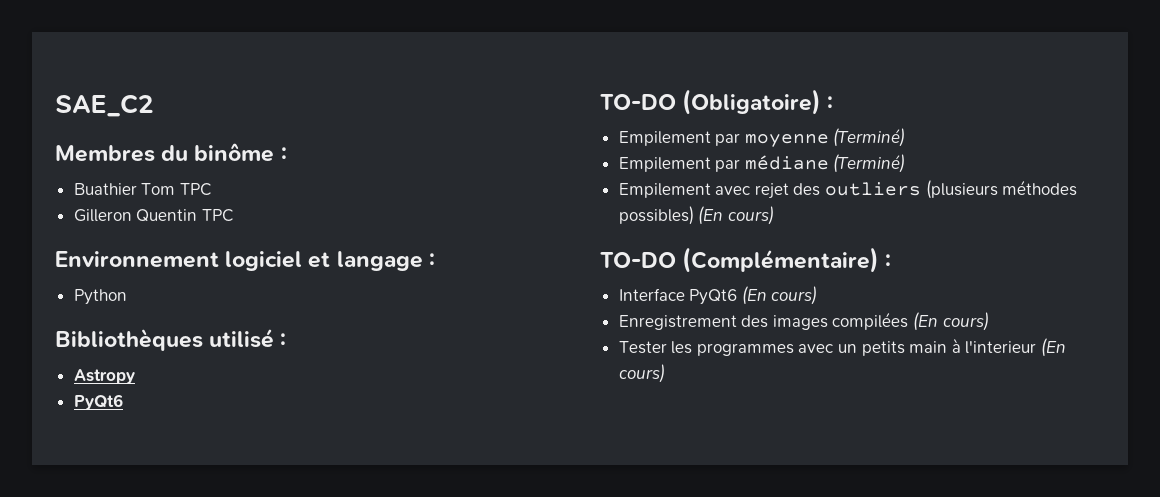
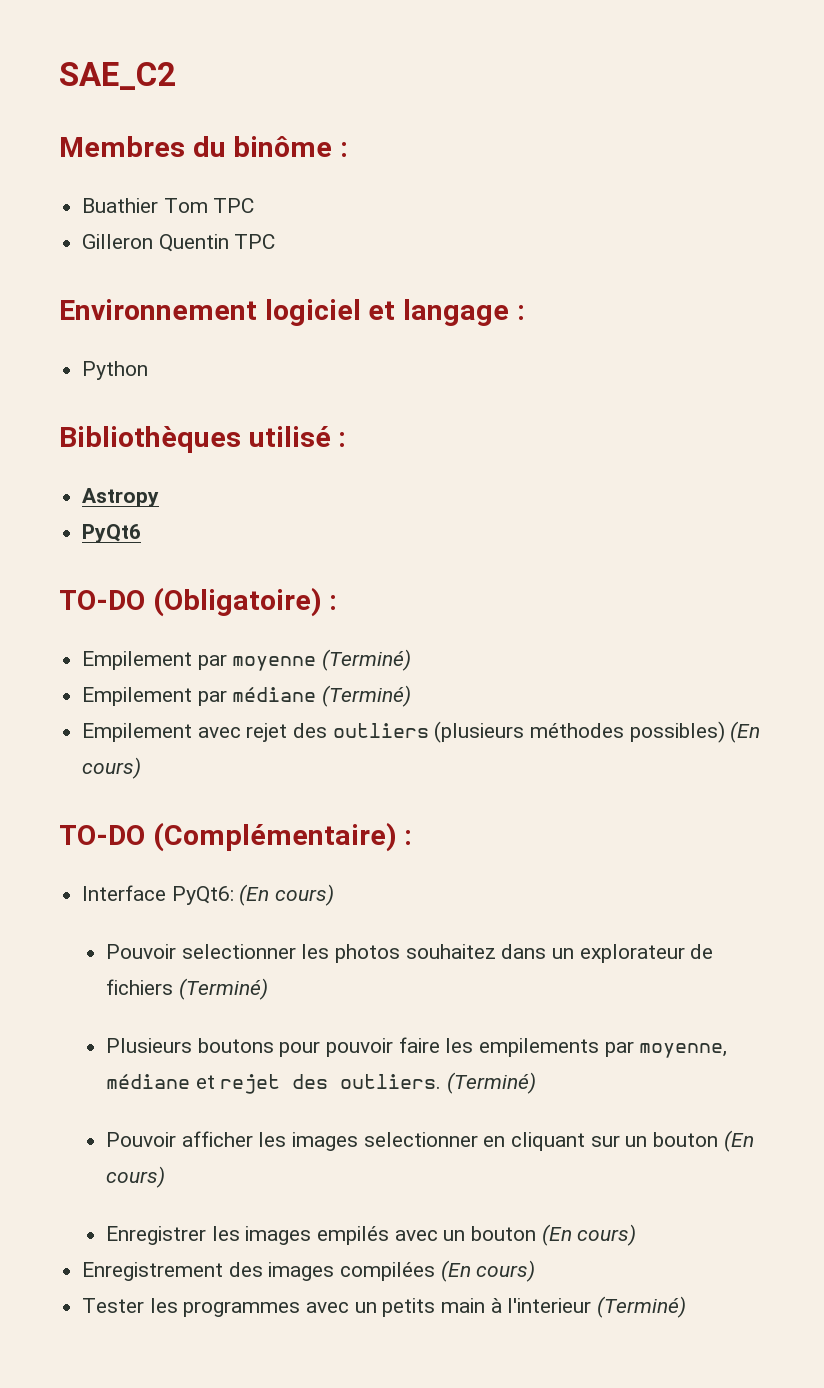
- Interface PyQt6 (En cours)
+ Interface PyQt6: (En cours)
+ Pouvoir selectionner les photos souhaitez dans un explorateur de fichiers (Terminé)
+ Plusieurs boutons pour pouvoir faire les empilements par moyenne, médiane et rejet des outliers. (Terminé)
+ Pouvoir afficher les images selectionner en cliquant sur un bouton (En cours)
+ Enregistrer les images empilés avec un bouton (En cours)
- Tester les programmes avec un petits main à l'interieur (En cours)
+ Tester les programmes avec un petits main à l'interieur (Terminé)

